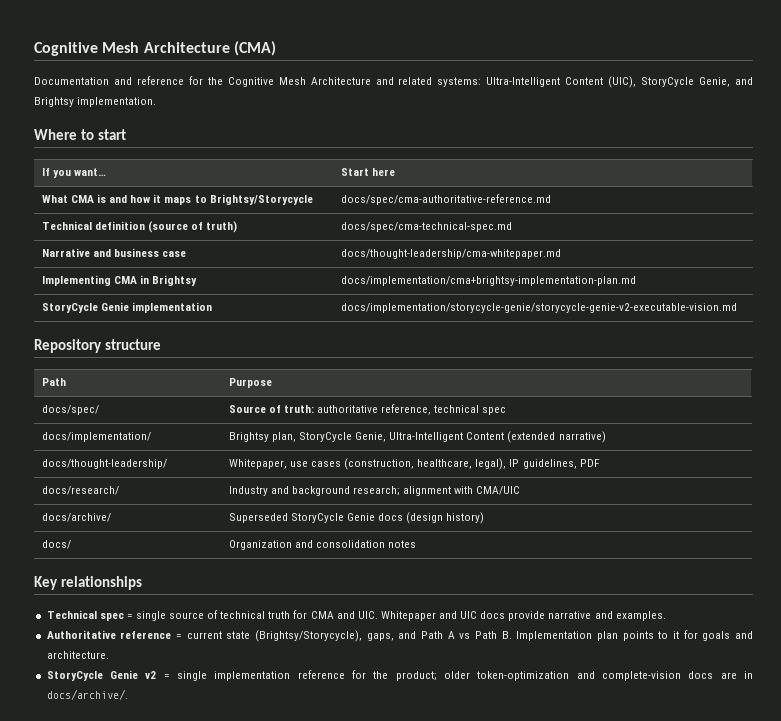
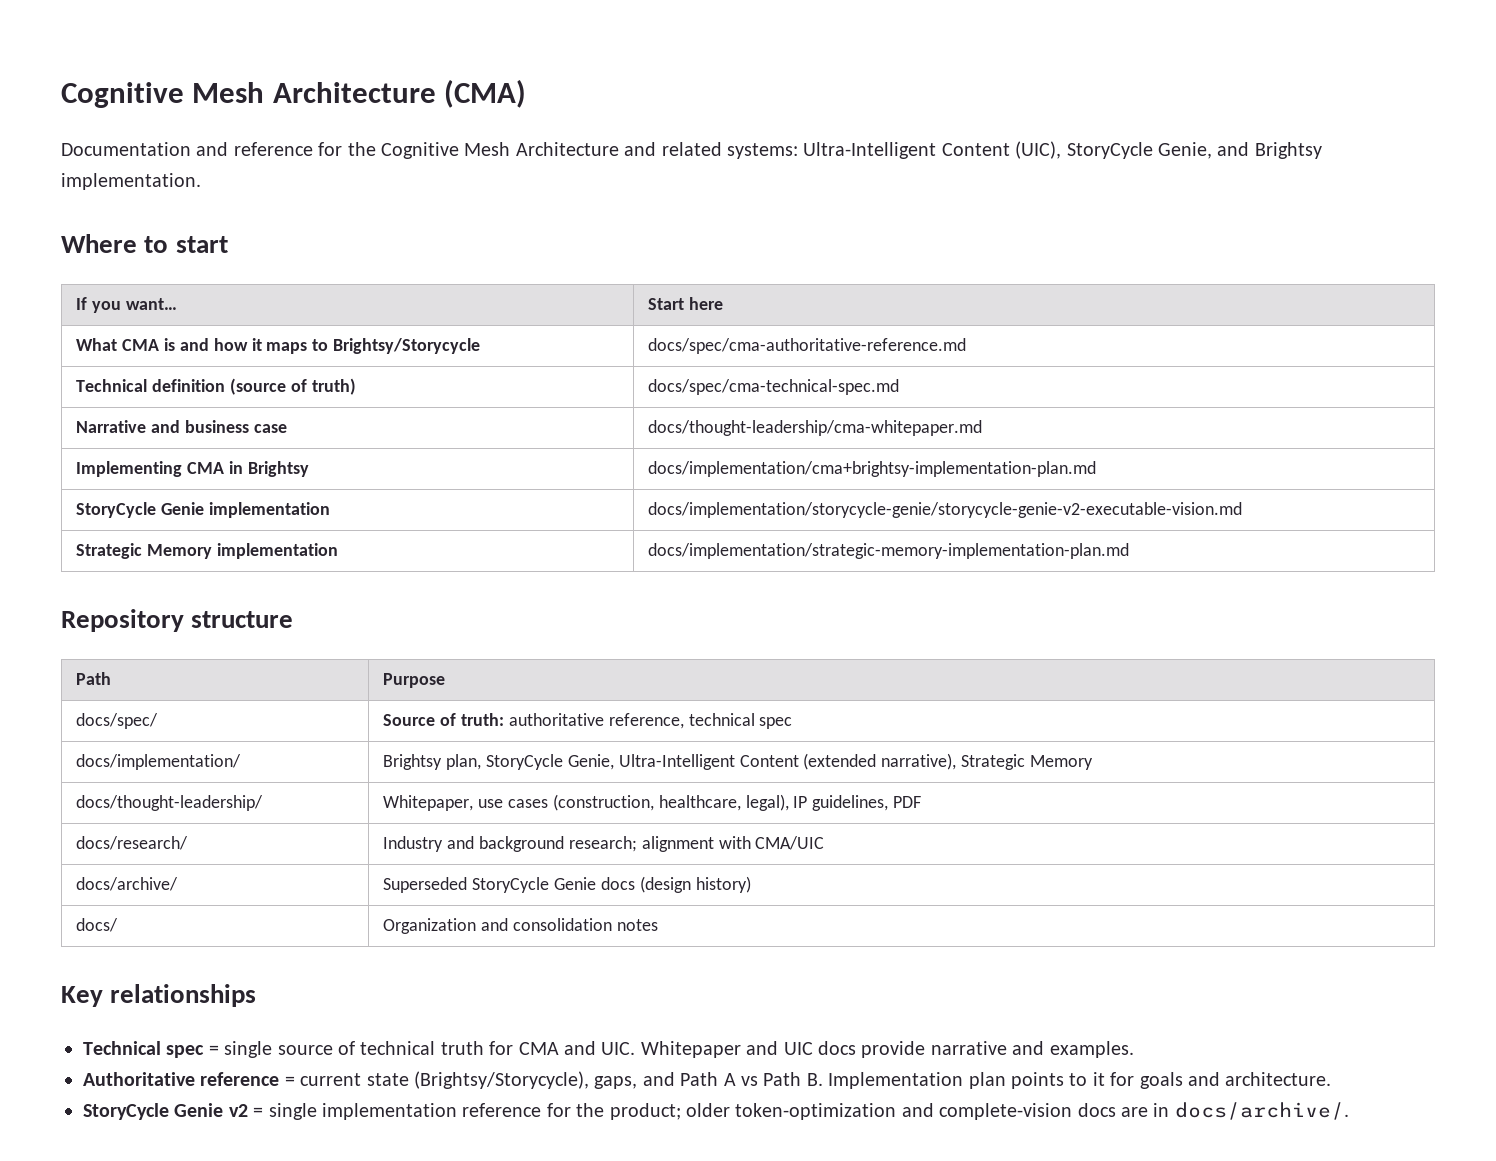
+ Strategic Memory implementation | docs/implementation/strategic-memory-implementation-plan.md
- docs/implementation/ | Brightsy plan, StoryCycle Genie, Ultra-Intelligent Content (extended narrative)
+ docs/implementation/ | Brightsy plan, StoryCycle Genie, Ultra-Intelligent Content (extended narrative), Strategic Memory

